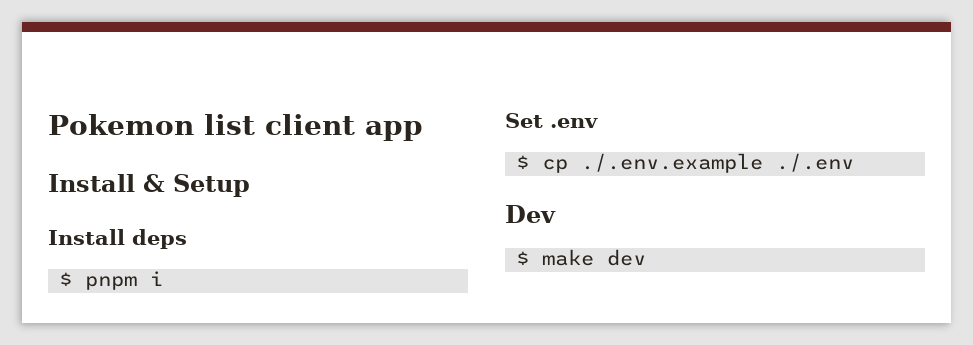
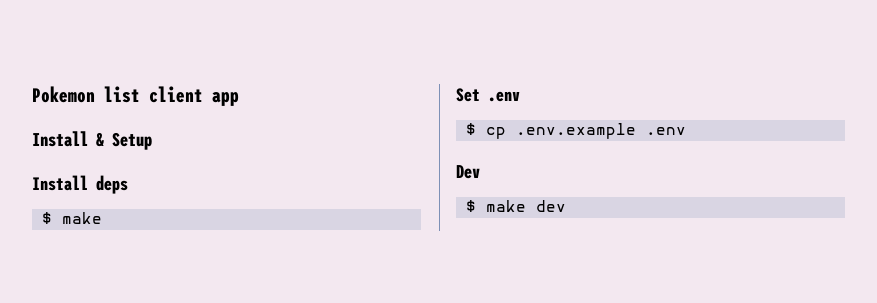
  Install deps
- $ pnpm i
+ $ make
- $ cp ./.env.example ./.env
+ $ cp .env.example .env

